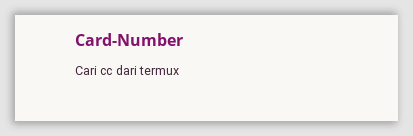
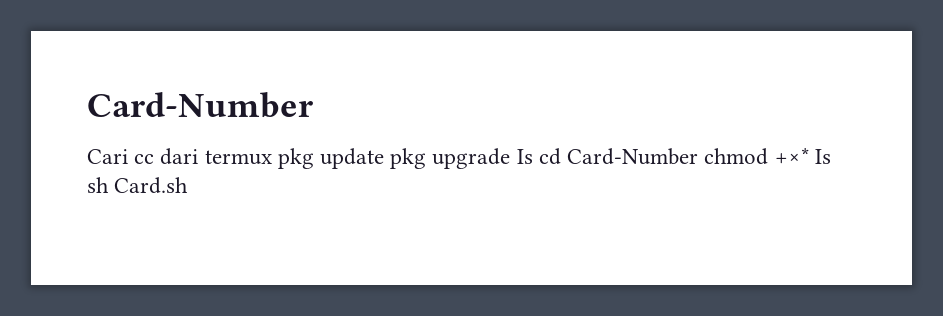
- Cari cc dari termux
+ Cari cc dari termux pkg update pkg upgrade Is cd Card-Number chmod +×* Is sh Card.sh

